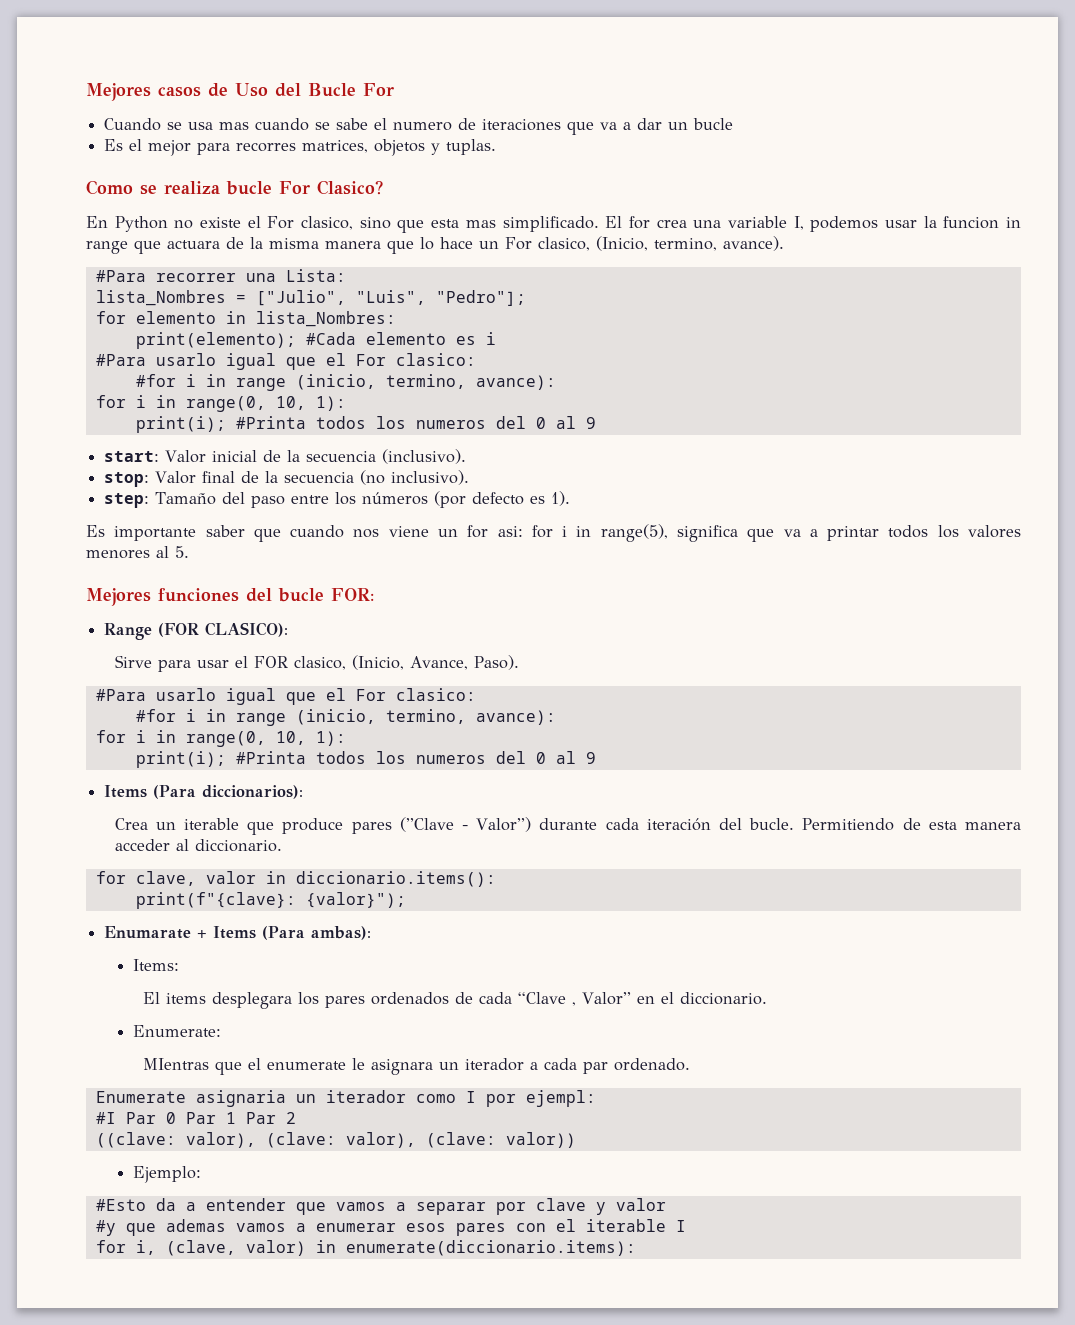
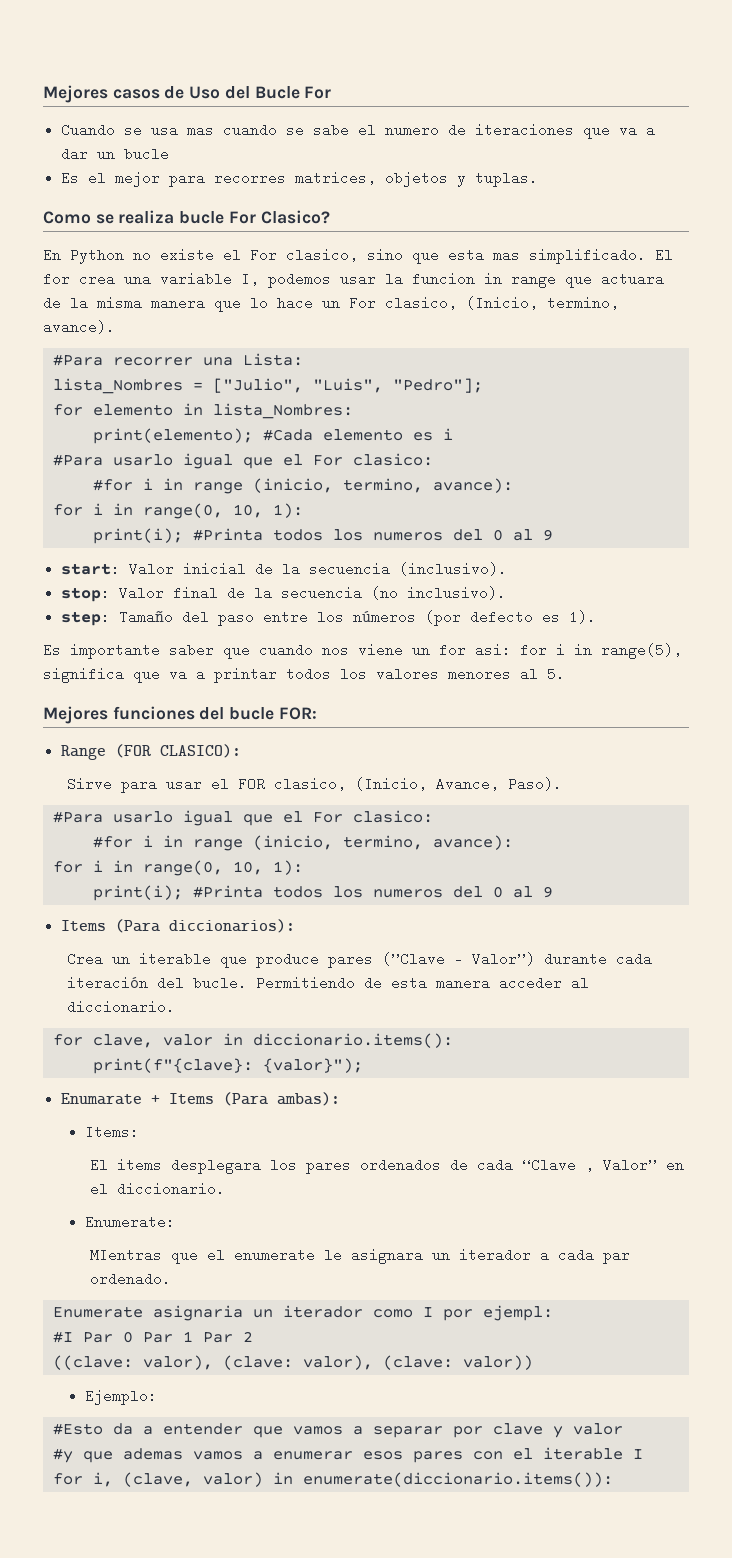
- for i, (clave, valor) in enumerate(diccionario.items):
+ for i, (clave, valor) in enumerate(diccionario.items()):

